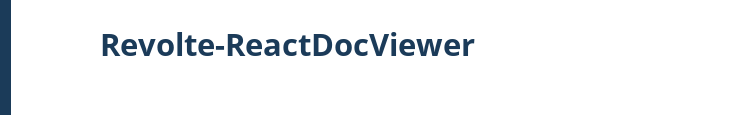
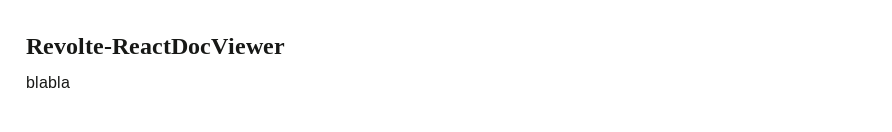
+ blabla

